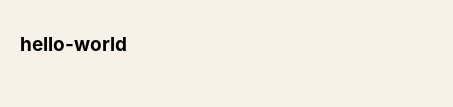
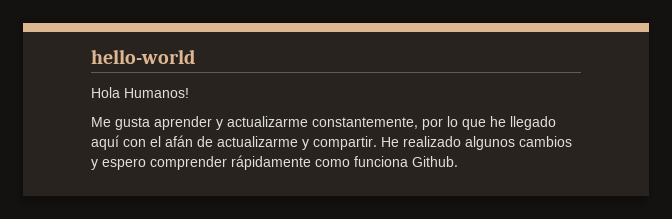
+ Hola Humanos!
+ Me gusta aprender y actualizarme constantemente, por lo que he llegado aquí con el afán de actualizarme y compartir. He realizado algunos cambios y espero comprender rápidamente como funciona Github.

